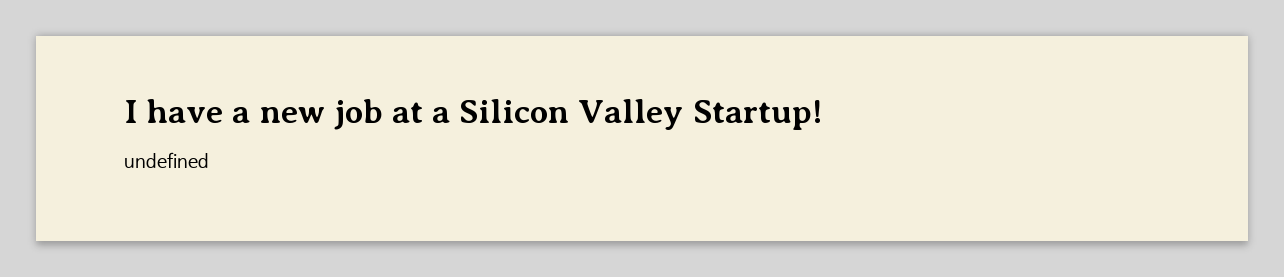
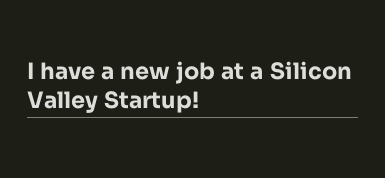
- undefined

